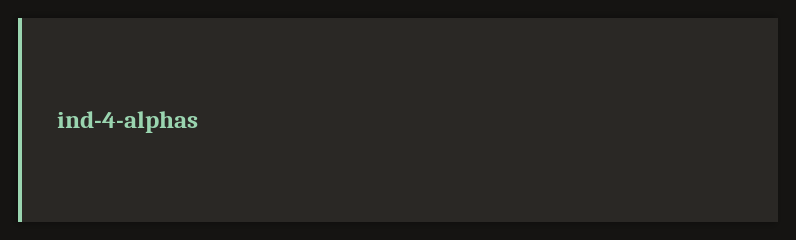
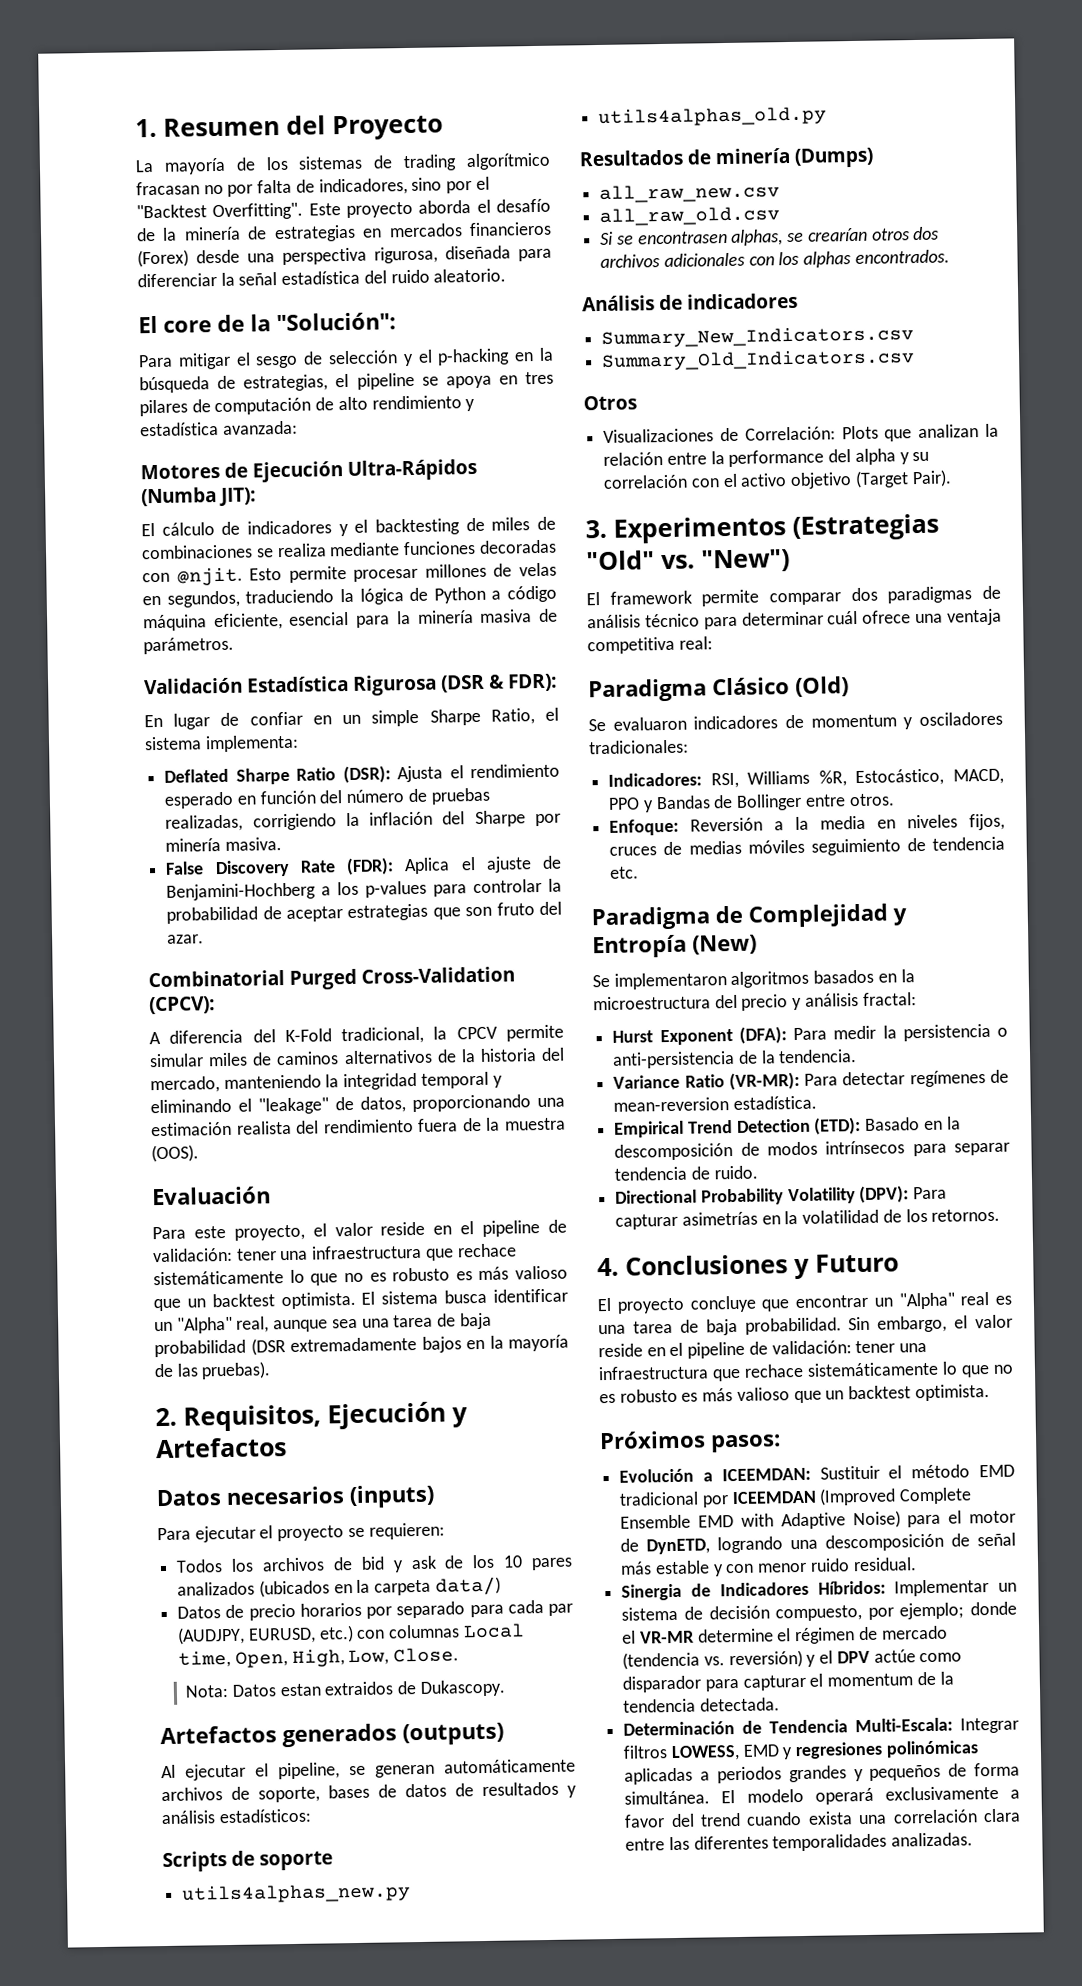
- ind-4-alphas
+ 1. Resumen del Proyecto
+ La mayoría de los sistemas de trading algorítmico fracasan no por falta de indicadores, sino por el "Backtest Overfitting". Este proyecto aborda el desafío de la minería de estrategias en mercados financieros (Forex) desde una perspectiva rigurosa, diseñada para diferenciar la señal estadística del ruido aleatorio.
+ El core de la "Solución":
+ Para mitigar el sesgo de selección y el p-hacking en la búsqueda de estrategias, el pipeline se apoya en tres pilares de computación de alto rendimiento y estadística avanzada:
+ Motores de Ejecución Ultra-Rápidos (Numba JIT):
+ El cálculo de indicadores y el backtesting de miles de combinaciones se realiza mediante funciones decoradas con @njit. Esto permite procesar millones de velas en segundos, traduciendo la lógica de Python a código máquina eficiente, esencial para la minería masiva de parámetros.
+ Validación Estadística Rigurosa (DSR & FDR):
+ En lugar de confiar en un simple Sharpe Ratio, el sistema implementa:
+ Deflated Sharpe Ratio (DSR): Ajusta el rendimiento esperado en función del número de pruebas realizadas, corrigiendo la inflación del Sharpe por minería masiva.
+ False Discovery Rate (FDR): Aplica el ajuste de Benjamini-Hochberg a los p-values para controlar la probabilidad de aceptar estrategias que son fruto del azar.
+ Combinatorial Purged Cross-Validation (CPCV):
+ A diferencia del K-Fold tradicional, la CPCV permite simular miles de caminos alternativos de la historia del mercado, manteniendo la integridad temporal y eliminando el "leakage" de datos, proporcionando una estimación realista del rendimiento fuera de la muestra (OOS).
+ Evaluación
+ Para este proyecto, el valor reside en el pipeline de validación: tener una infraestructura que rechace sistemáticamente lo que no es robusto es más valioso que un backtest optimista. El sistema busca identificar un "Alpha" real, aunque sea una tarea de baja probabilidad (DSR extremadamente bajos en la mayoría de las pruebas).
+ 2. Requisitos, Ejecución y Artefactos
+ Datos necesarios (inputs)
+ Para ejecutar el proyecto se requieren:
+ Todos los archivos de bid y ask de los 10 pares analizados (ubicados en la carpeta data/)
+ Datos de precio horarios por separado para cada par (AUDJPY, EURUSD, etc.) con columnas Local time, Open, High, Low, Close.
+ Nota: Datos estan extraidos de Dukascopy.
+ Artefactos generados (outputs)
+ Al ejecutar el pipeline, se generan automáticamente archivos de soporte, bases de datos de resultados y análisis estadísticos:
+ Scripts de soporte
+ utils4alphas_new.py
+ utils4alphas_old.py
+ Resultados de minería (Dumps)
+ all_raw_new.csv
+ all_raw_old.csv
+ Si se encontrasen alphas, se crearían otros dos archivos adicionales con los alphas encontrados.
+ Análisis de indicadores
+ Summary_New_Indicators.csv
+ Summary_Old_Indicators.csv
+ Otros
+ Visualizaciones de Correlación: Plots que analizan la relación entre la performance del alpha y su correlación con el activo objetivo (Target Pair).
+ 3. Experimentos (Estrategias "Old" vs. "New")
+ El framework permite comparar dos paradigmas de análisis técnico para determinar cuál ofrece una ventaja competitiva real:
+ Paradigma Clásico (Old)
+ Se evaluaron indicadores de momentum y osciladores tradicionales:
+ Indicadores: RSI, Williams %R, Estocástico, MACD, PPO y Bandas de Bollinger entre otros.
+ Enfoque: Reversión a la media en niveles fijos, cruces de medias móviles seguimiento de tendencia etc.
+ Paradigma de Complejidad y Entropía (New)
+ Se implementaron algoritmos basados en la microestructura del precio y análisis fractal:
+ Hurst Exponent (DFA): Para medir la persistencia o anti-persistencia de la tendencia.
+ Variance Ratio (VR-MR): Para detectar regímenes de mean-reversion estadística.
+ Empirical Trend Detection (ETD): Basado en la descomposición de modos intrínsecos para separar tendencia de ruido.
+ Directional Probability Volatility (DPV): Para capturar asimetrías en la volatilidad de los retornos.
+ 4. Conclusiones y Futuro
+ El proyecto concluye que encontrar un "Alpha" real es una tarea de baja probabilidad. Sin embargo, el valor reside en el pipeline de validación: tener una infraestructura que rechace sistemáticamente lo que no es robusto es más valioso que un backtest optimista.
+ Próximos pasos:
+ Evolución a ICEEMDAN: Sustituir el método EMD tradicional por ICEEMDAN (Improved Complete Ensemble EMD with Adaptive Noise) para el motor de DynETD, logrando una descomposición de señal más estable y con menor ruido residual.
+ Sinergia de Indicadores Híbridos: Implementar un sistema de decisión compuesto, por ejemplo; donde el VR-MR determine el régimen de mercado (tendencia vs. reversión) y el DPV actúe como disparador para capturar el momentum de la tendencia detectada.
+ Determinación de Tendencia Multi-Escala: Integrar filtros LOWESS, EMD y regresiones polinómicas aplicadas a periodos grandes y pequeños de forma simultánea. El modelo operará exclusivamente a favor del trend cuando exista una correlación clara entre las diferentes temporalidades analizadas.

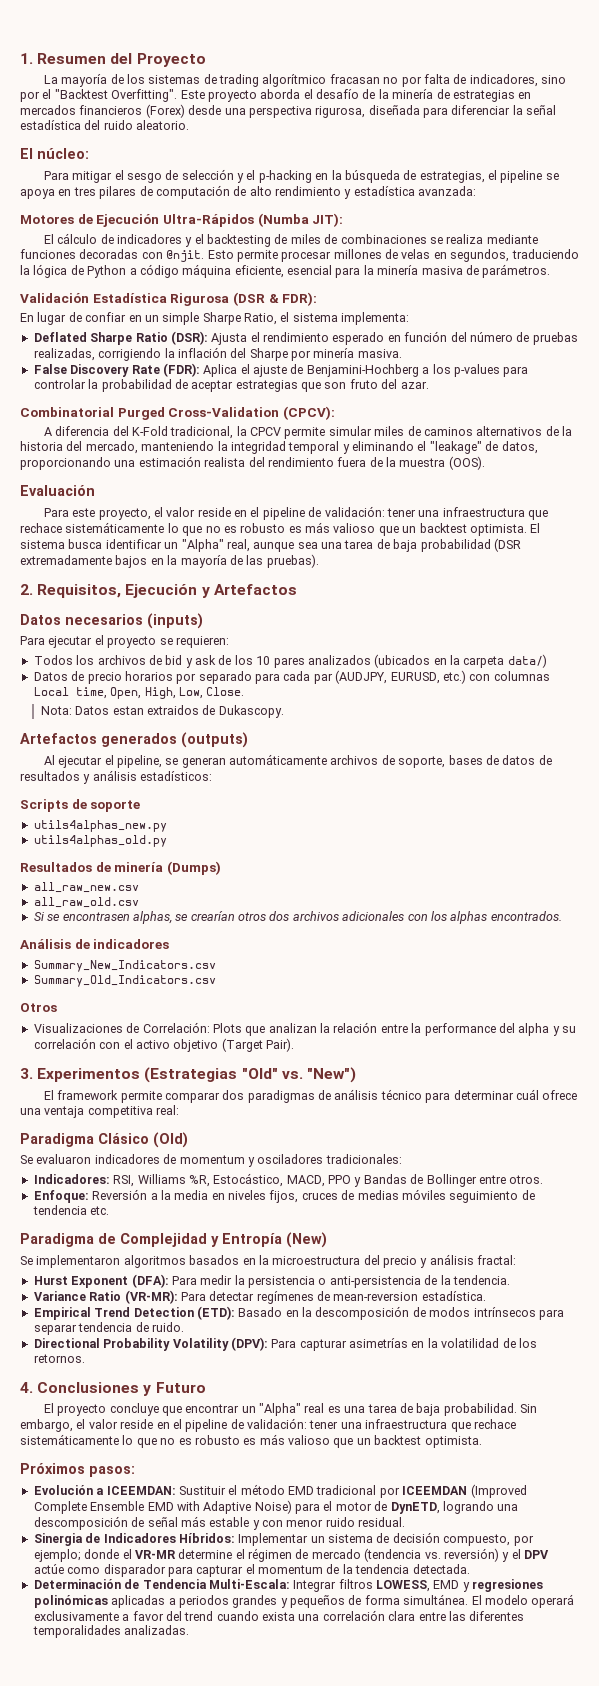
- El core de la "Solución":
+ El núcleo:

